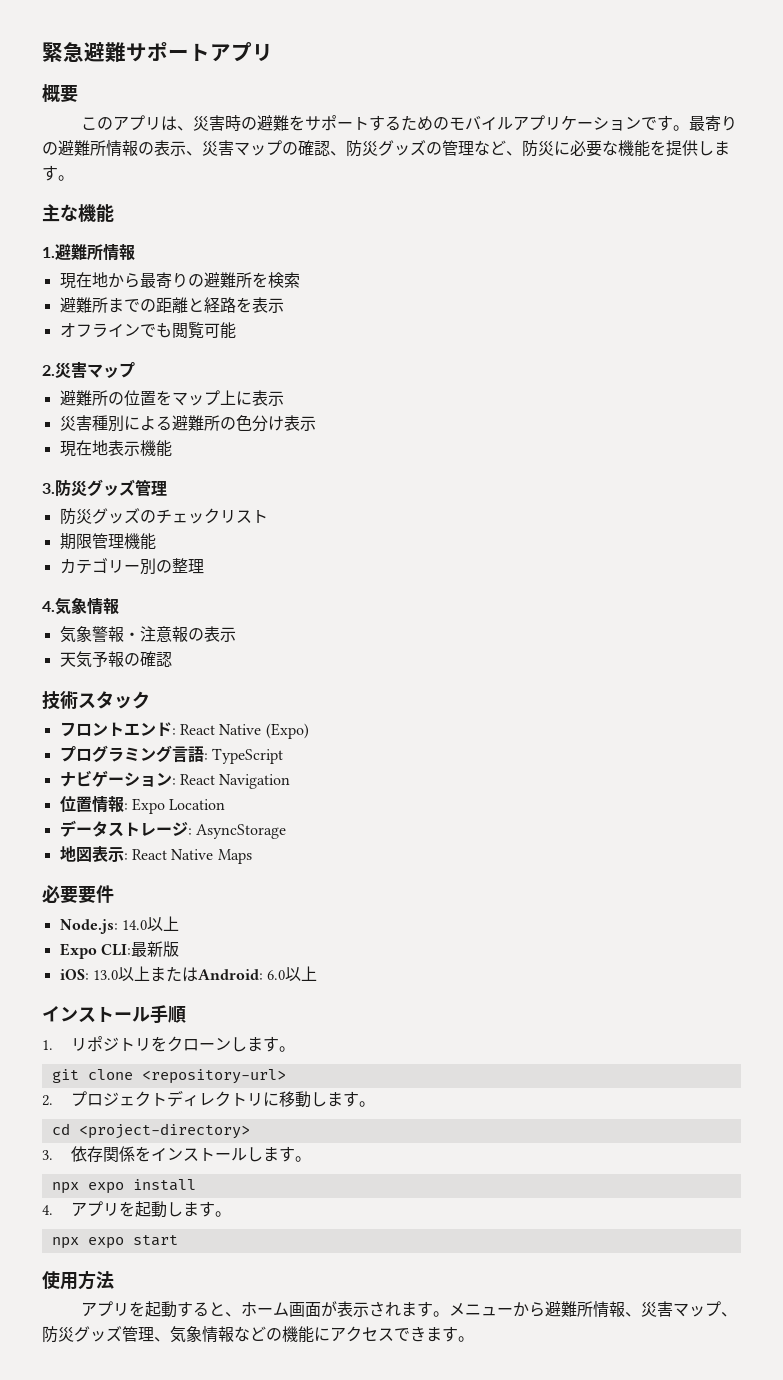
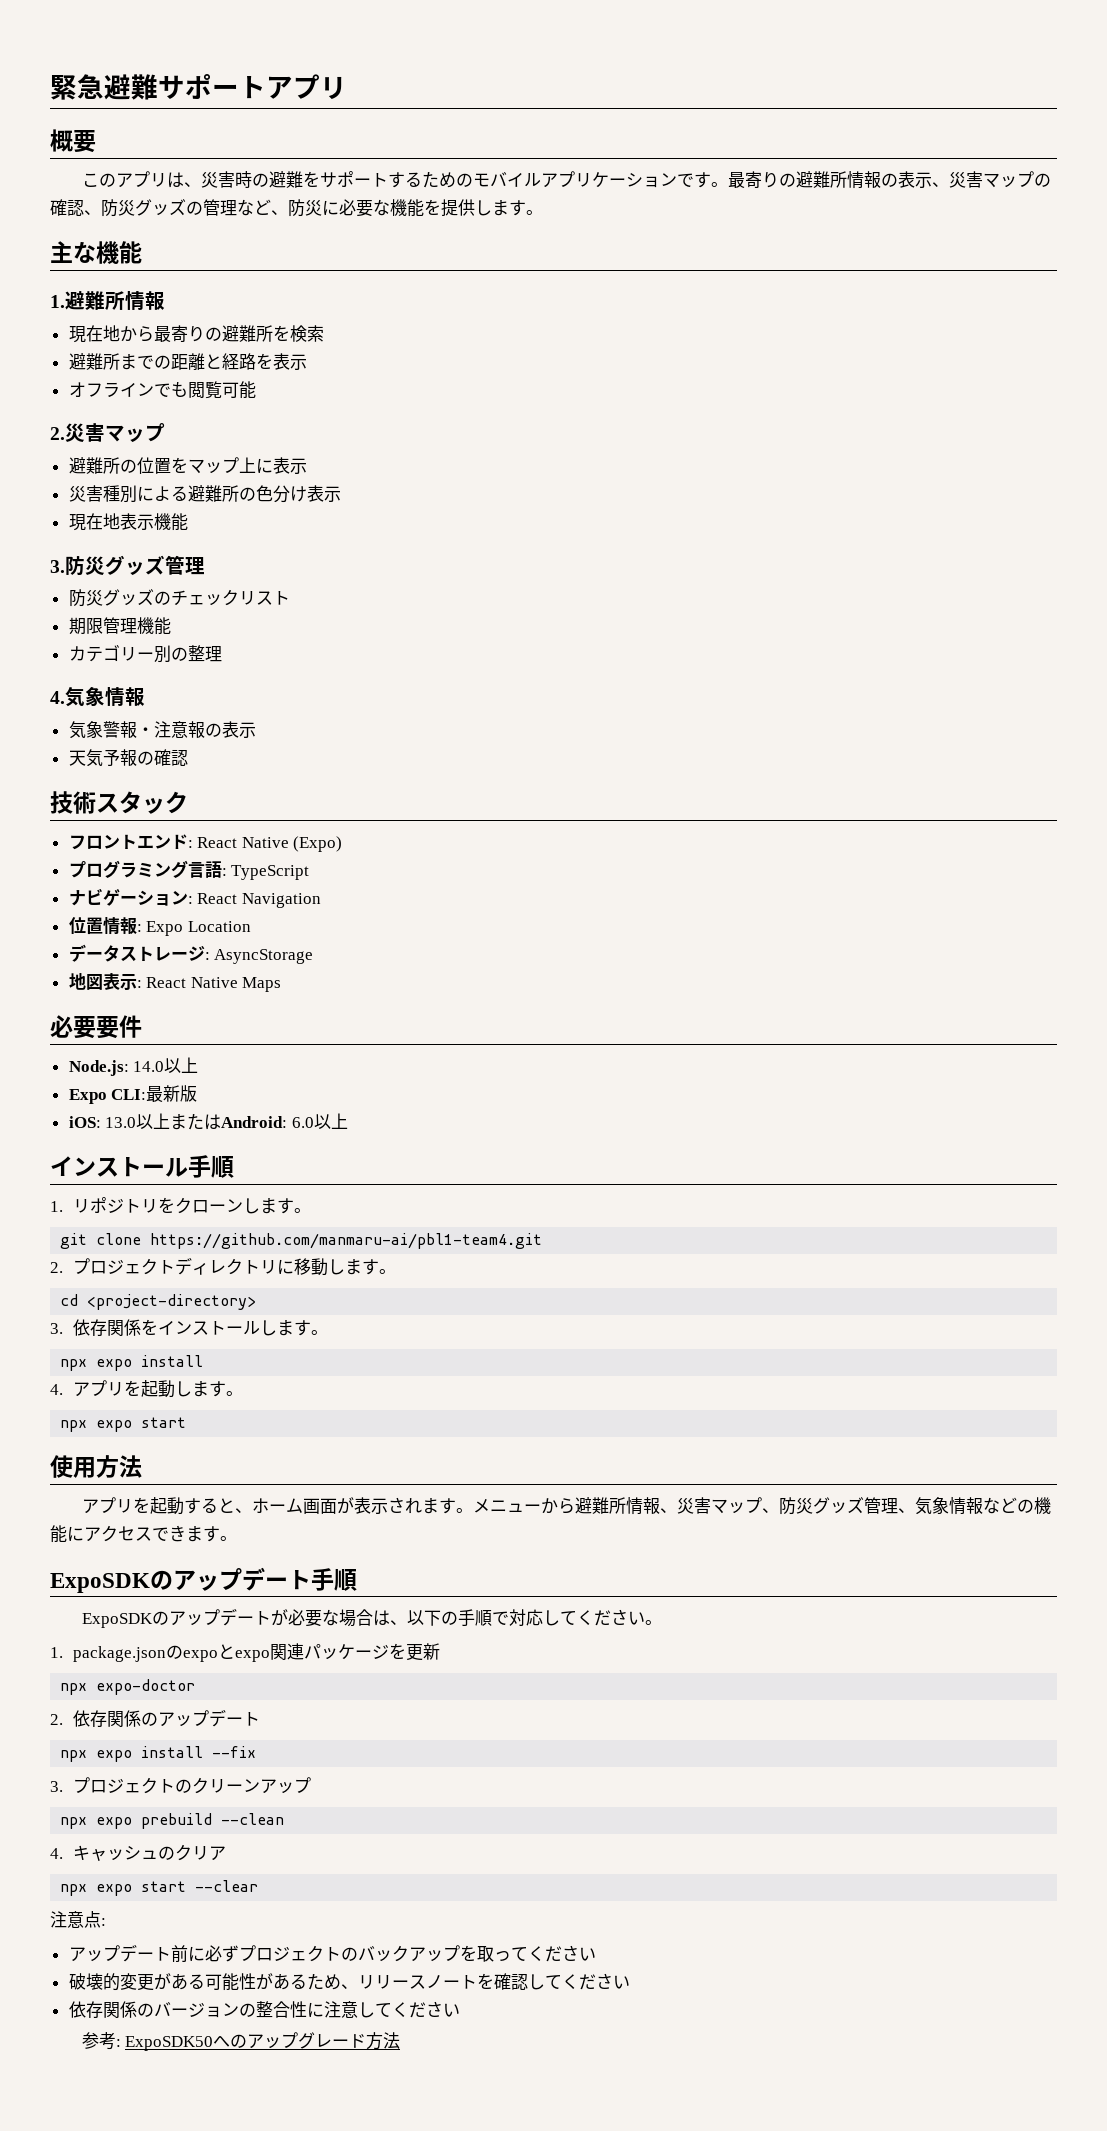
- git clone <repository-url>
+ git clone https://github.com/manmaru-ai/pbl1-team4.git
+ ExpoSDKのアップデート手順
+ ExpoSDKのアップデートが必要な場合は、以下の手順で対応してください。
+ 1. package.jsonのexpoとexpo関連パッケージを更新
+ npx expo-doctor
+ 2.依存関係のアップデート
+ npx expo install --fix
+ 3.プロジェクトのクリーンアップ
+ npx expo prebuild --clean
+ 4.キャッシュのクリア
+ npx expo start --clear
+ 注意点:
+ アップデート前に必ずプロジェクトのバックアップを取ってください
+ 破壊的変更がある可能性があるため、リリースノートを確認してください
+ 依存関係のバージョンの整合性に注意してください
+ 参考: ExpoSDK50へのアップグレード方法

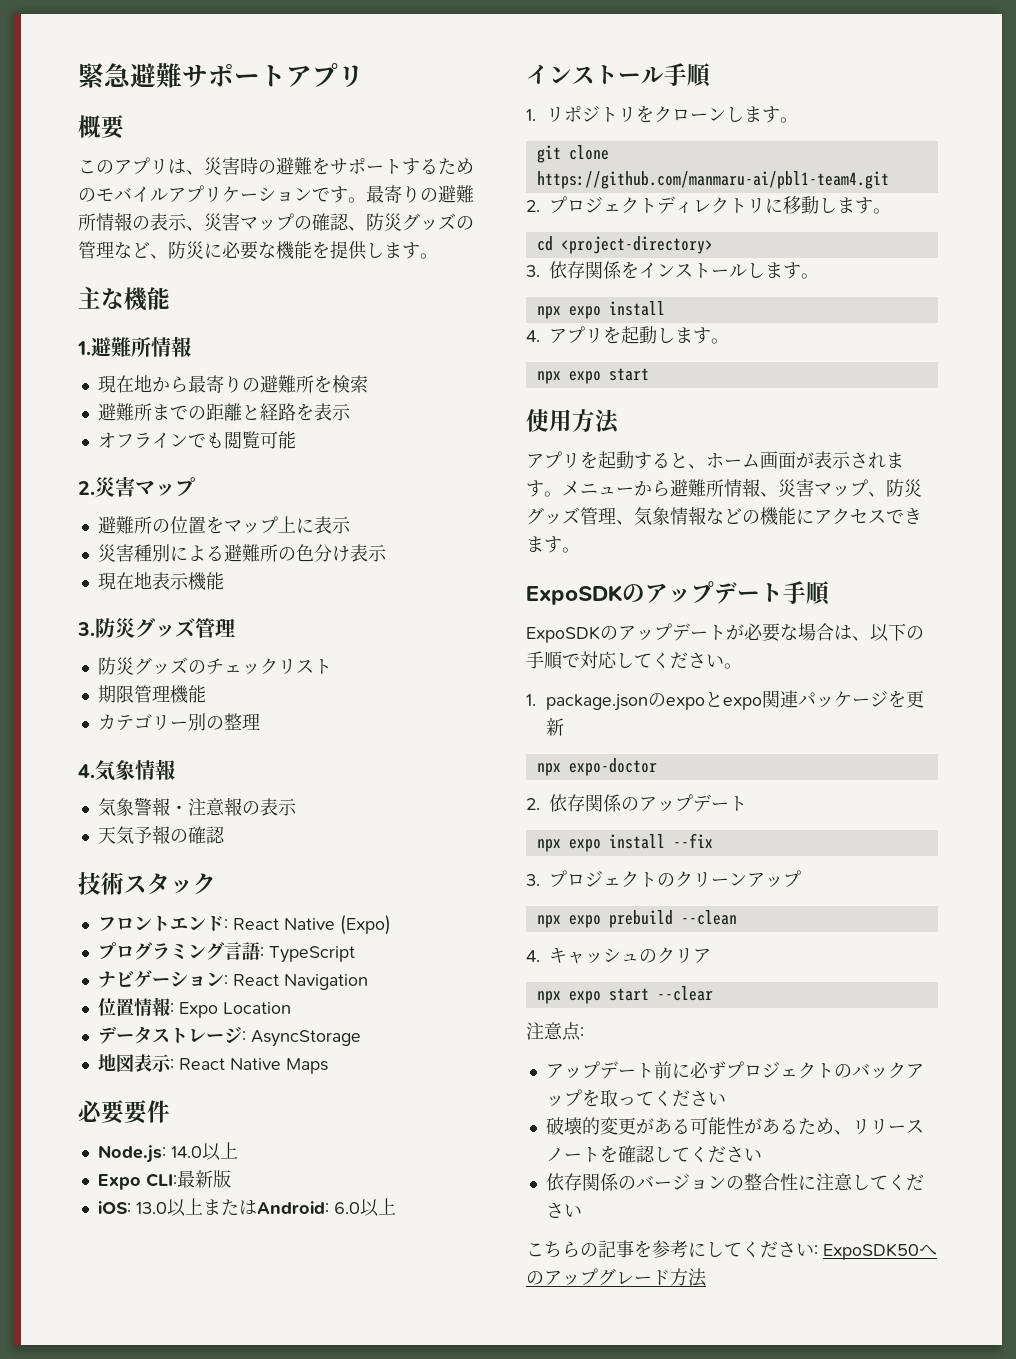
- 参考: ExpoSDK50へのアップグレード方法
+ こちらの記事を参考にしてください: ExpoSDK50へのアップグレード方法

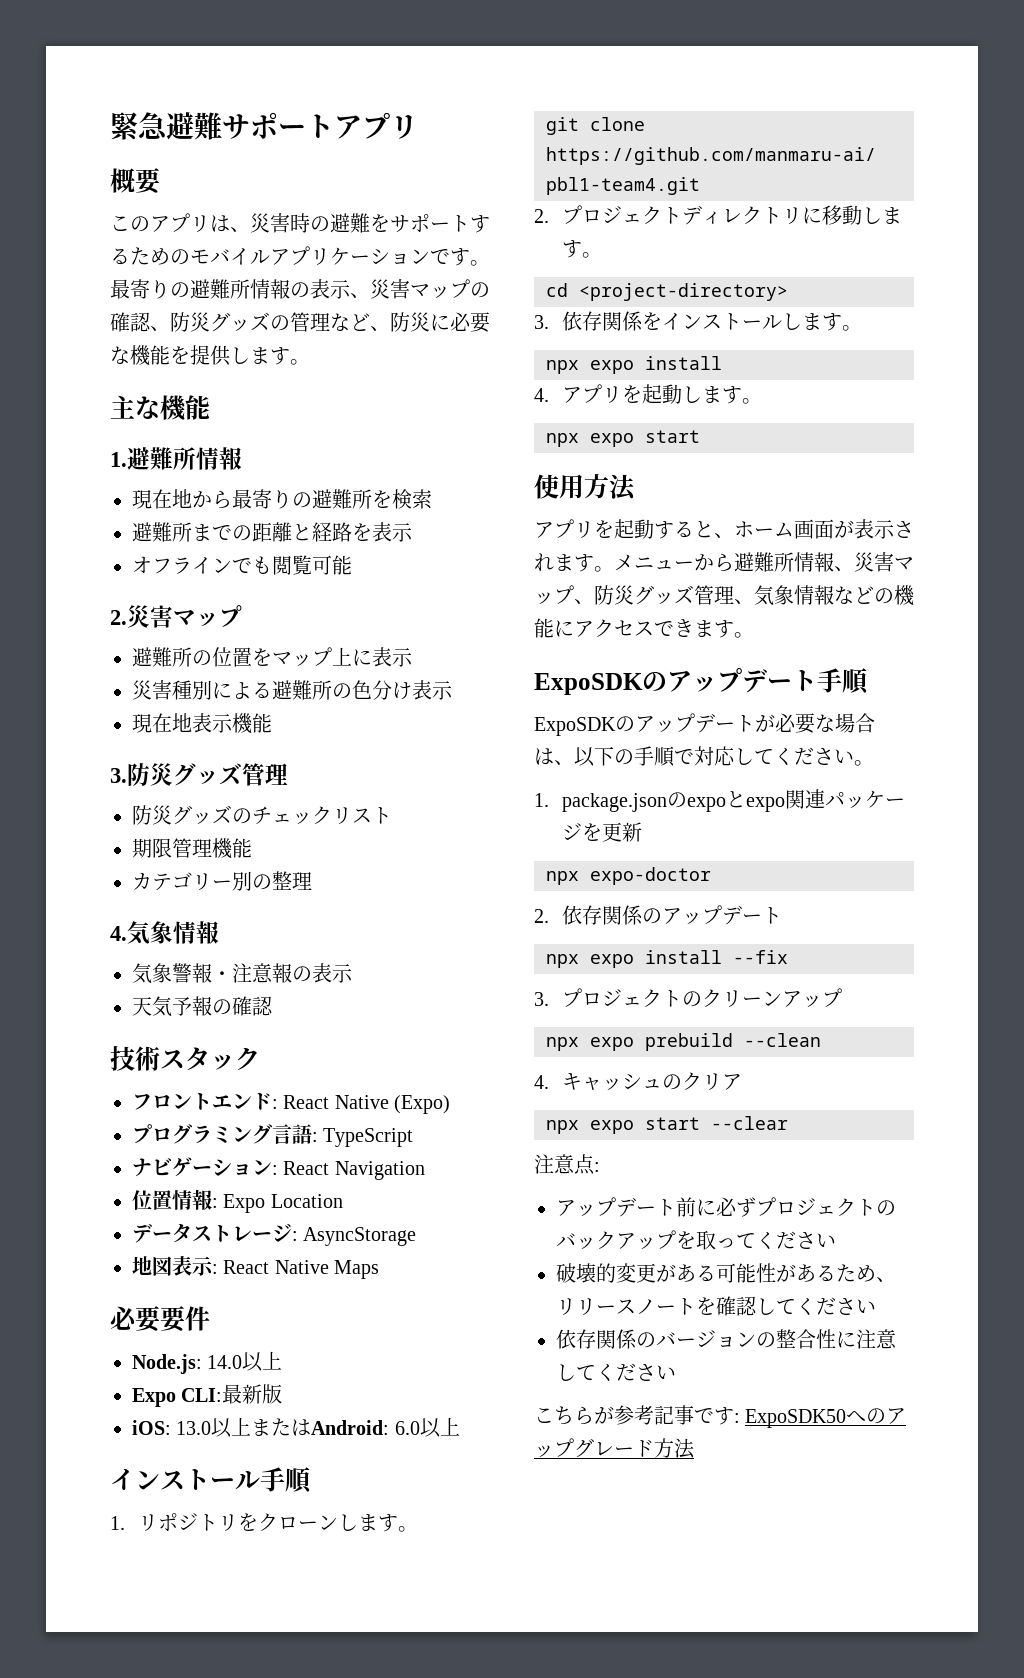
- こちらの記事を参考にしてください: ExpoSDK50へのアップグレード方法
+ こちらが参考記事です: ExpoSDK50へのアップグレード方法

